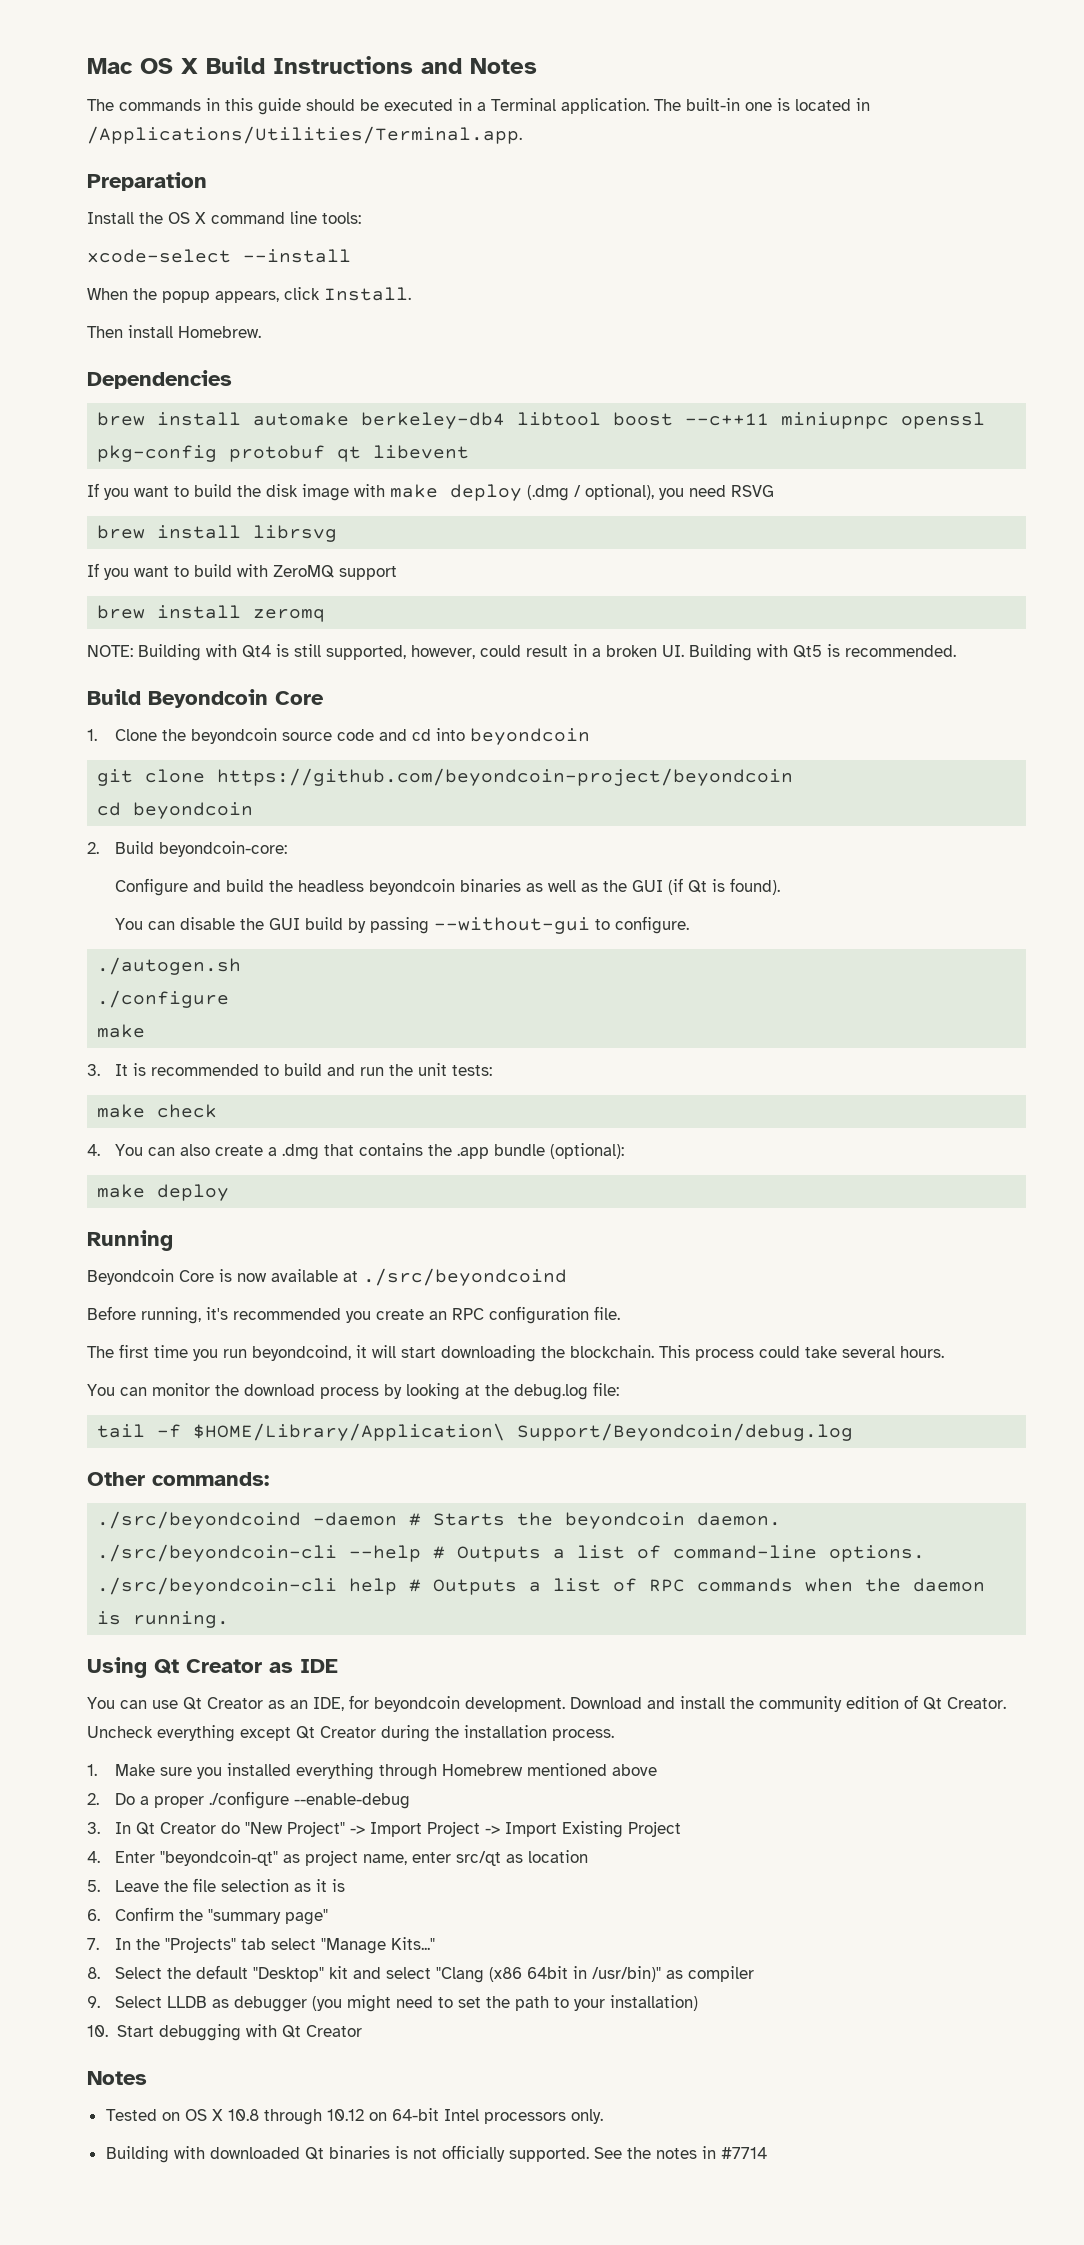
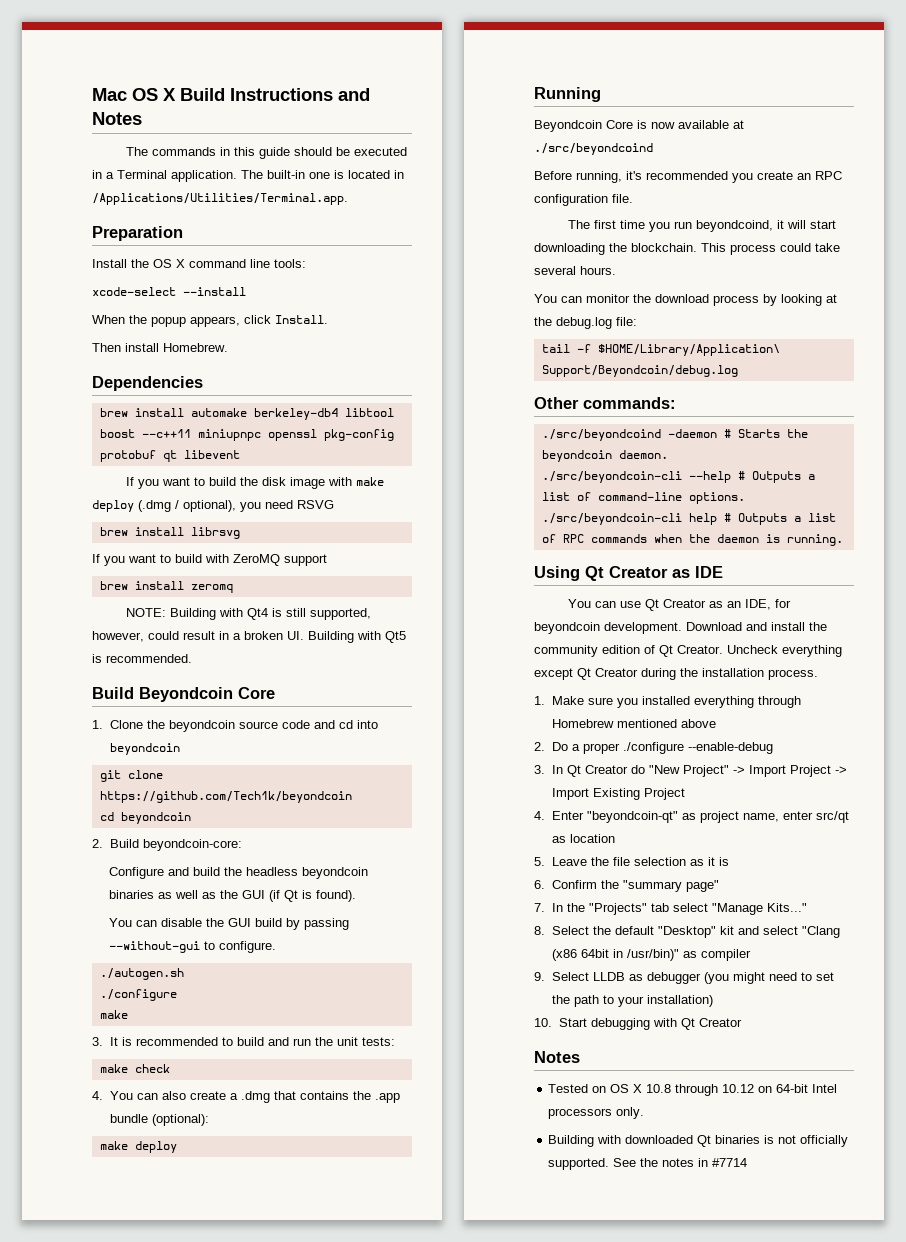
- git clone https://github.com/beyondcoin-project/beyondcoin
+ git clone https://github.com/Tech1k/beyondcoin

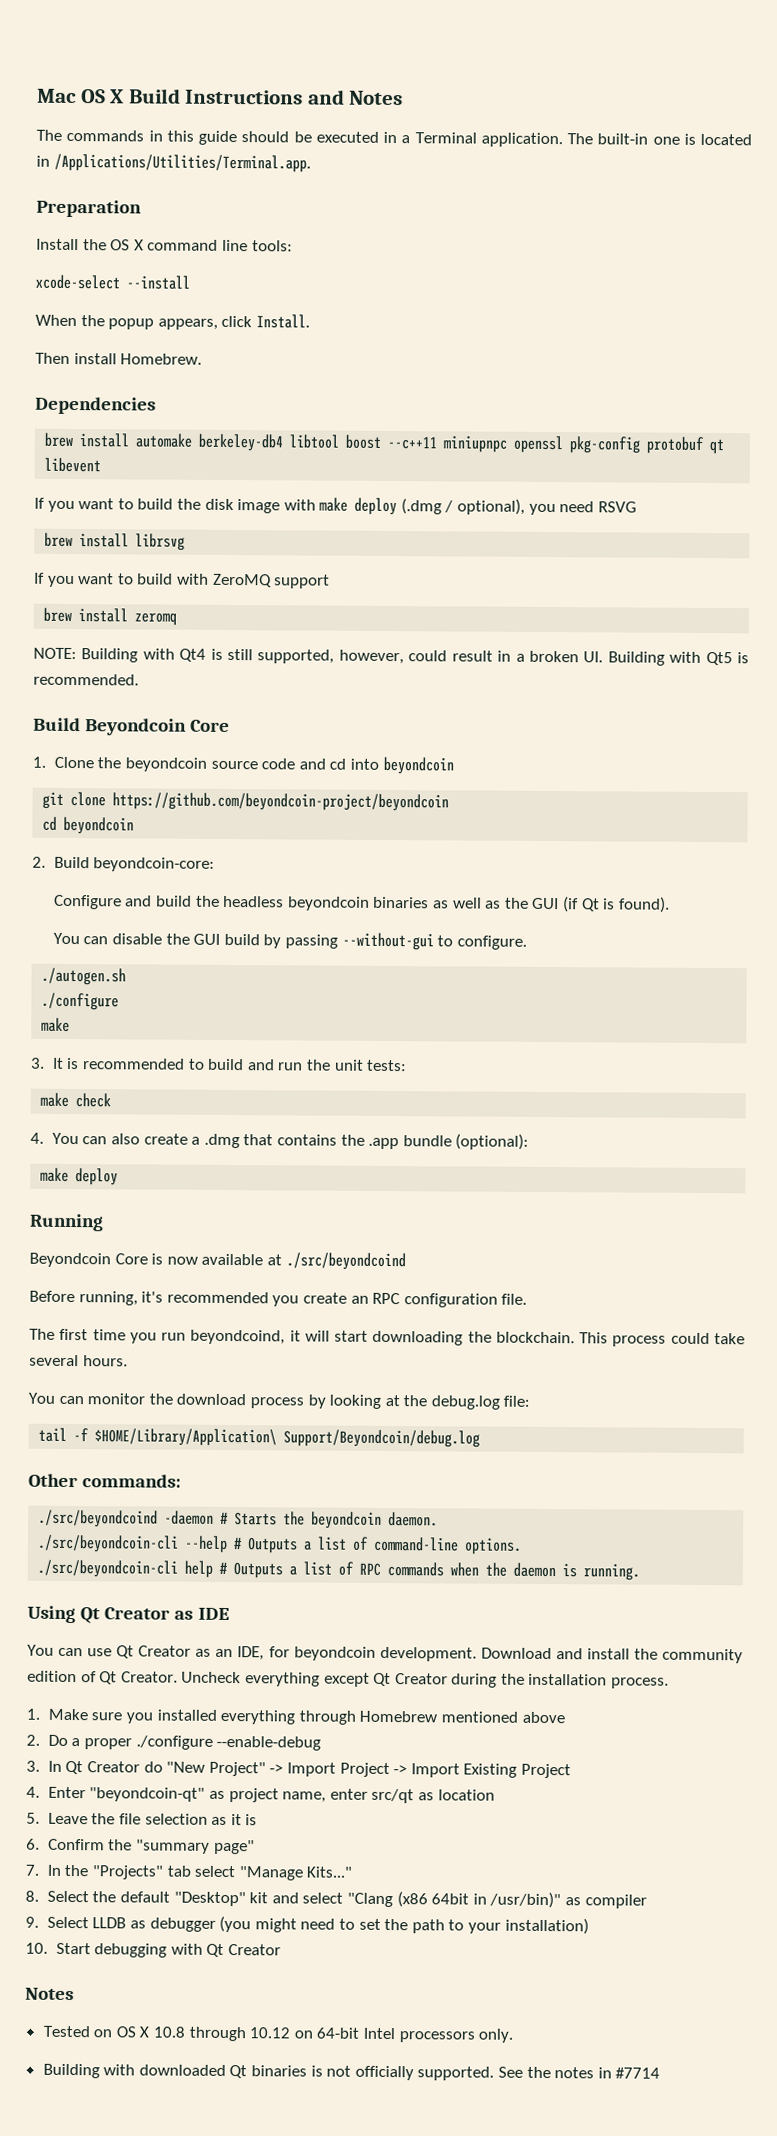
- git clone https://github.com/Tech1k/beyondcoin
+ git clone https://github.com/beyondcoin-project/beyondcoin

